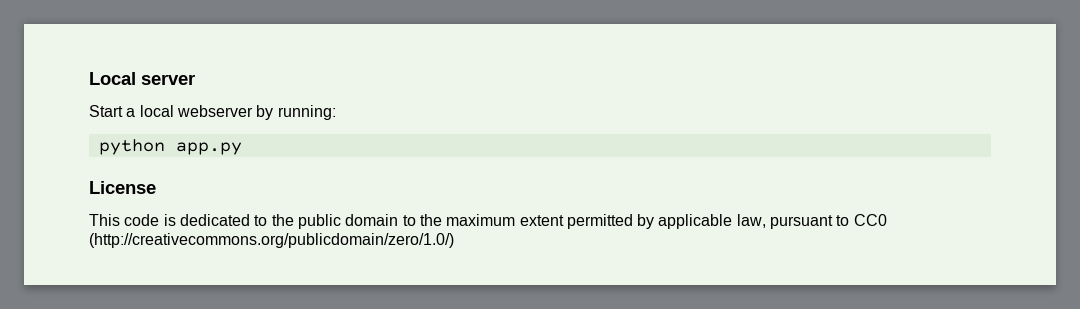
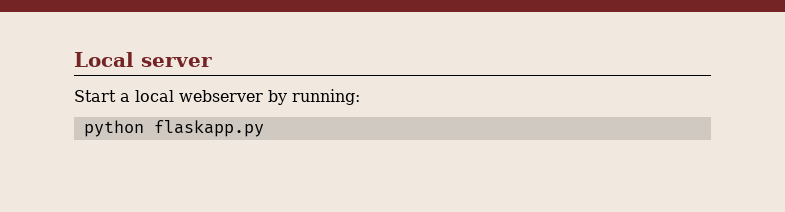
- python app.py
- License
- This code is dedicated to the public domain to the maximum extent permitted by applicable law, pursuant to CC0 (http://creativecommons.org/publicdomain/zero/1.0/)
+ python flaskapp.py

